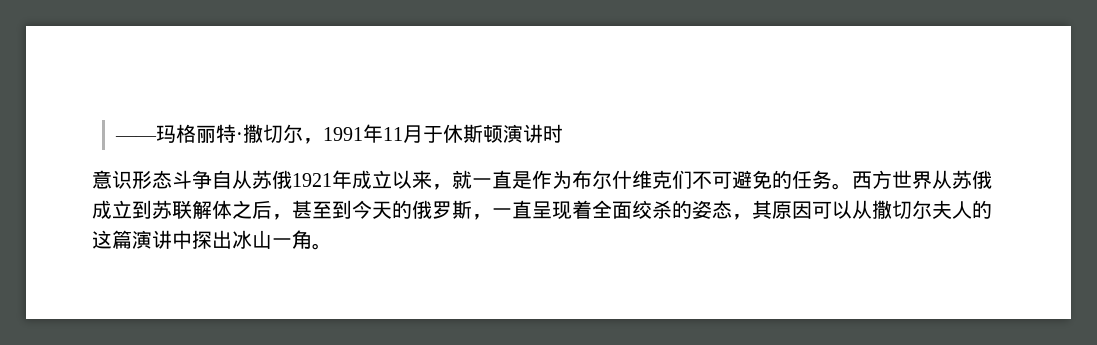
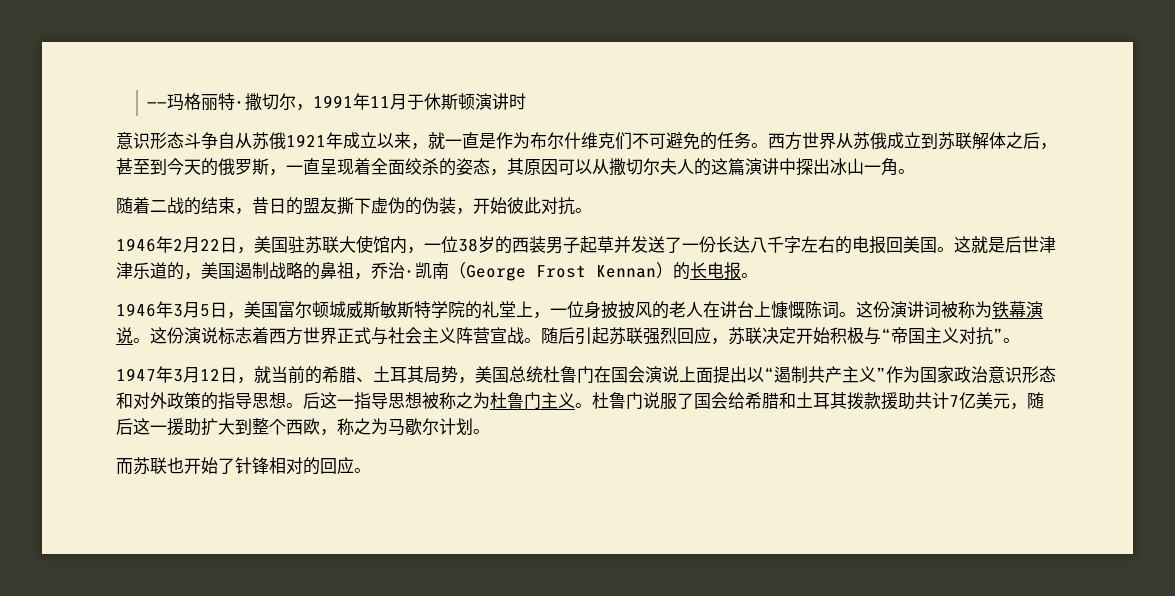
+ 随着二战的结束，昔日的盟友撕下虚伪的伪装，开始彼此对抗。
+ 1946年2月22日，美国驻苏联大使馆内，一位38岁的西装男子起草并发送了一份长达八千字左右的电报回美国。这就是后世津津乐道的，美国遏制战略的鼻祖，乔治·凯南（George Frost Kennan）的长电报。
+ 1946年3月5日，美国富尔顿城威斯敏斯特学院的礼堂上，一位身披披风的老人在讲台上慷慨陈词。这份演讲词被称为铁幕演说。这份演说标志着西方世界正式与社会主义阵营宣战。随后引起苏联强烈回应，苏联决定开始积极与“帝国主义对抗”。
+ 1947年3月12日，就当前的希腊、土耳其局势，美国总统杜鲁门在国会演说上面提出以“遏制共产主义”作为国家政治意识形态和对外政策的指导思想。后这一指导思想被称之为杜鲁门主义。杜鲁门说服了国会给希腊和土耳其拨款援助共计7亿美元，随后这一援助扩大到整个西欧，称之为马歇尔计划。
+ 而苏联也开始了针锋相对的回应。

